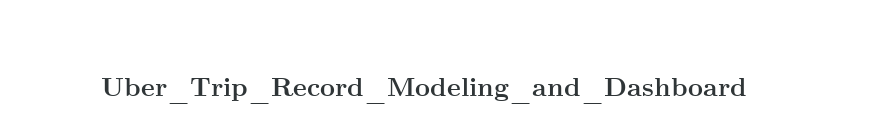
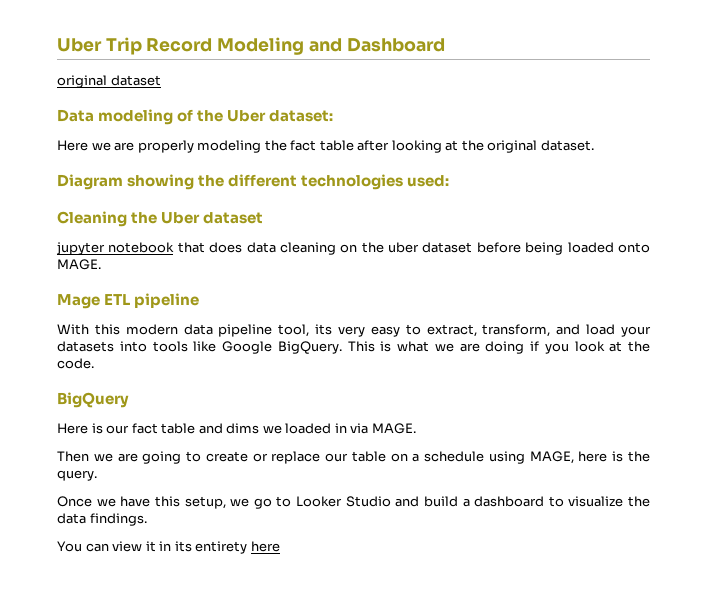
- Uber_Trip_Record_Modeling_and_Dashboard
+ Uber Trip Record Modeling and Dashboard
+ original dataset
+ Data modeling of the Uber dataset:
+ Here we are properly modeling the fact table after looking at the original dataset.
+ Diagram showing the different technologies used:
+ Cleaning the Uber dataset
+ jupyter notebook that does data cleaning on the uber dataset before being loaded onto MAGE.
+ Mage ETL pipeline
+ With this modern data pipeline tool, its very easy to extract, transform, and load your datasets into tools like Google BigQuery. This is what we are doing if you look at the code.
+ BigQuery
+ Here is our fact table and dims we loaded in via MAGE.
+ Then we are going to create or replace our table on a schedule using MAGE, here is the query.
+ Once we have this setup, we go to Looker Studio and build a dashboard to visualize the data findings.
+ You can view it in its entirety here

